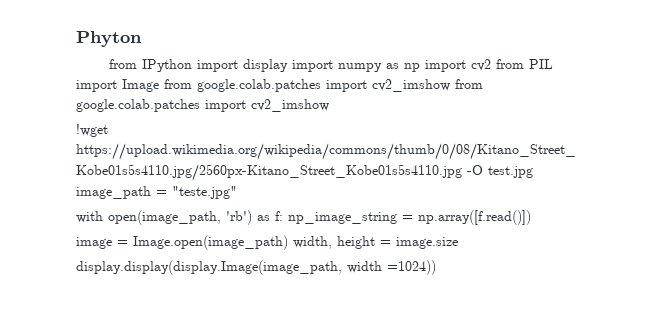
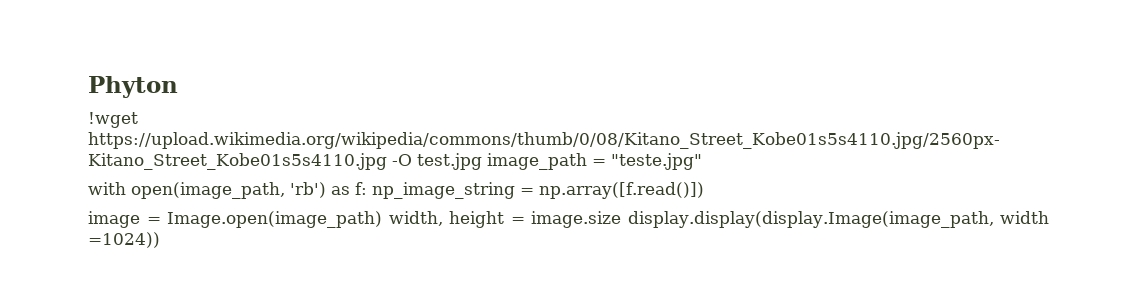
- from IPython import display import numpy as np import cv2 from PIL import Image from google.colab.patches import cv2_imshow from google.colab.patches import cv2_imshow
- image = Image.open(image_path) width, height = image.size
- display.display(display.Image(image_path, width =1024))
+ image = Image.open(image_path) width, height = image.size display.display(display.Image(image_path, width =1024))

